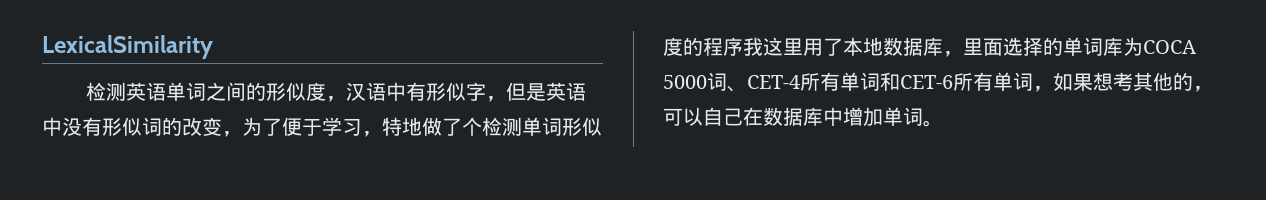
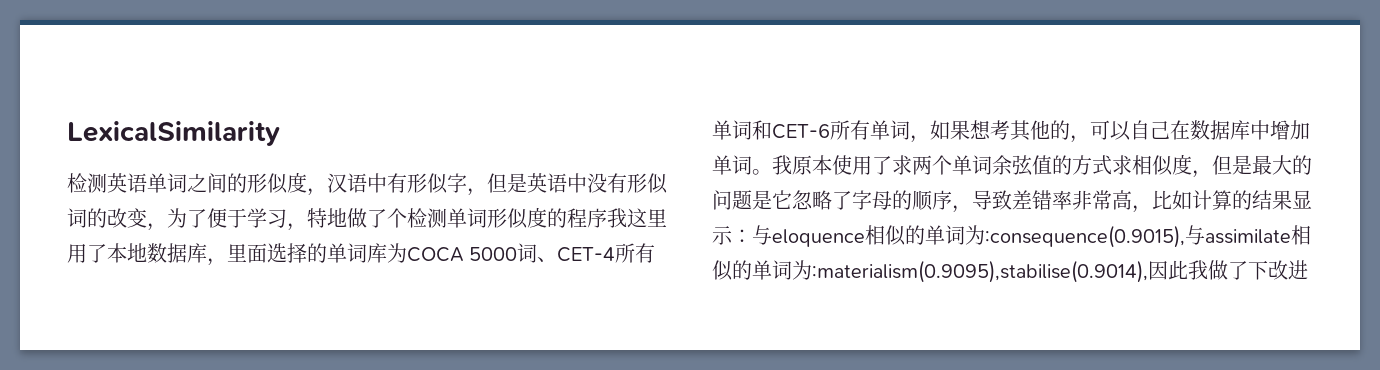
+ 我原本使用了求两个单词余弦值的方式求相似度，但是最大的问题是它忽略了字母的顺序，导致差错率非常高，比如计算的结果显示：与eloquence相似的单词为:consequence(0.9015),与assimilate相似的单词为:materialism(0.9095),stabilise(0.9014),因此我做了下改进

